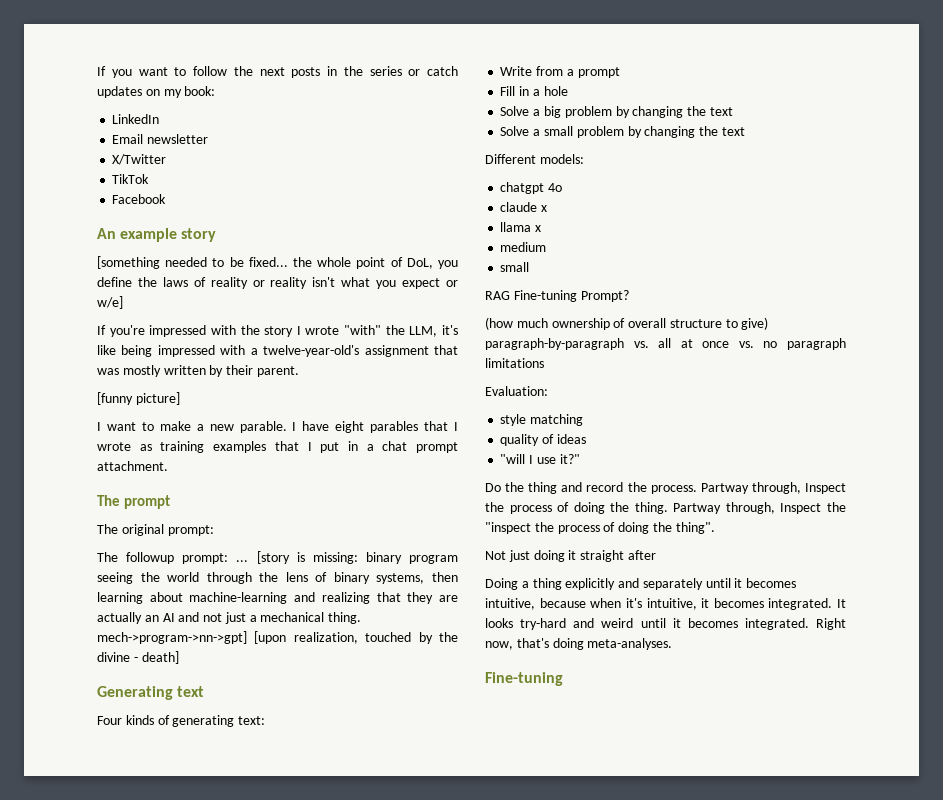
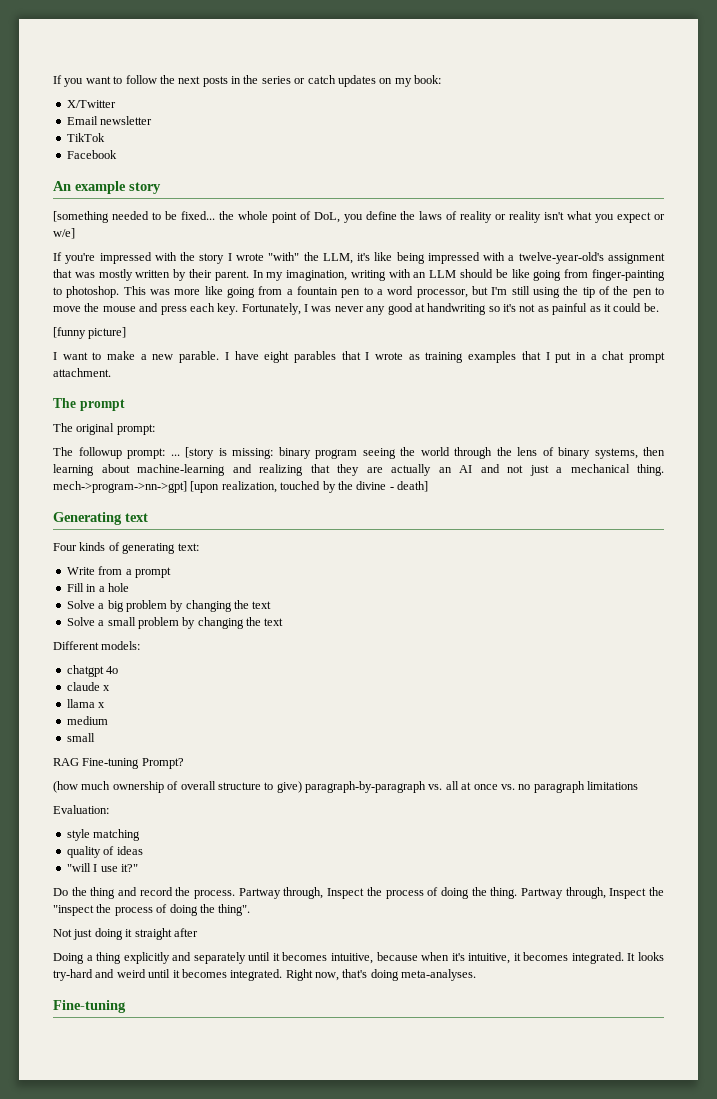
- LinkedIn
+ X/Twitter
- X/Twitter
+ In my imagination, writing with an LLM should be like going from finger-painting to photoshop. This was more like going from a fountain pen to a word processor, but I'm still using the tip of the pen to move the mouse and press each key. Fortunately, I was never any good at handwriting so it's not as painful as it could be.

